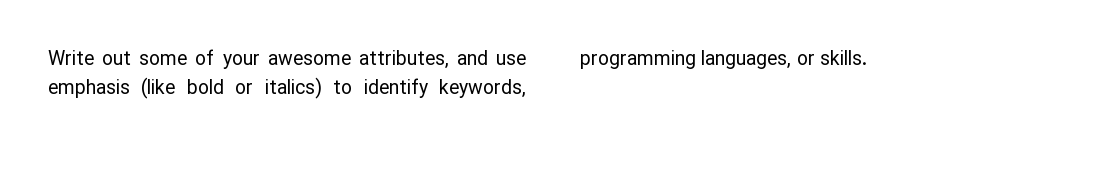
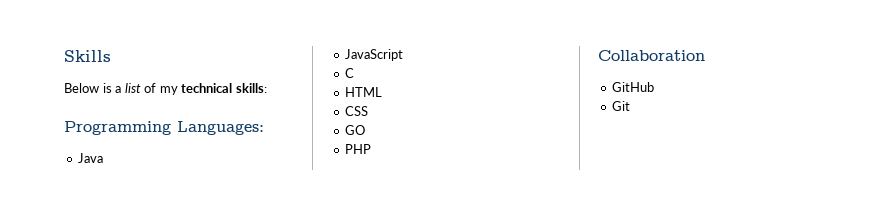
- Write out some of your awesome attributes, and use emphasis (like bold or italics) to identify keywords, programming languages, or skills.
+ Skills
+ Below is a list of my technical skills:
+ Programming Languages:
+ Java
+ JavaScript
+ C
+ HTML
+ CSS
+ GO
+ PHP
+ Collaboration
+ GitHub
+ Git

